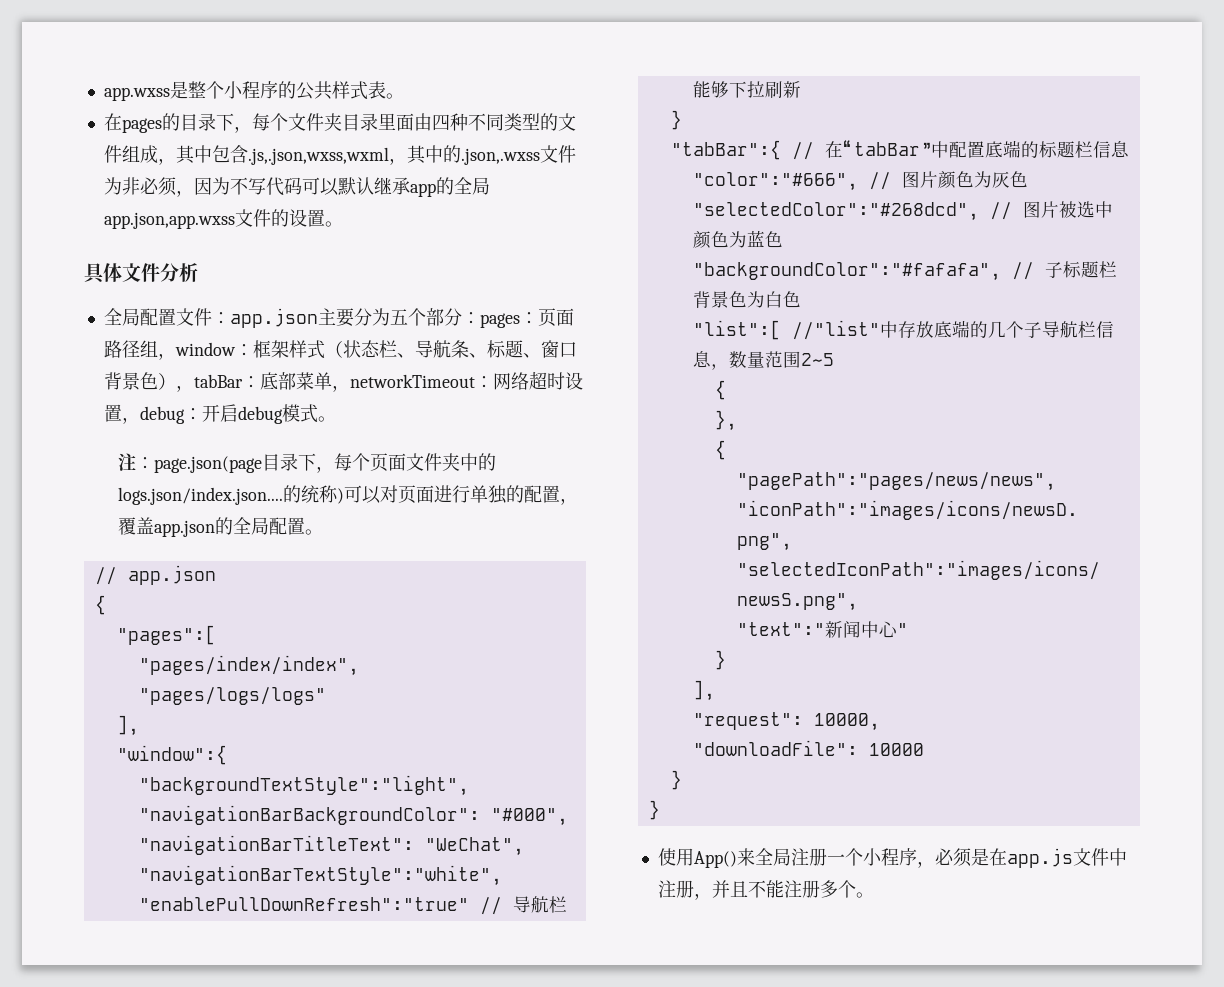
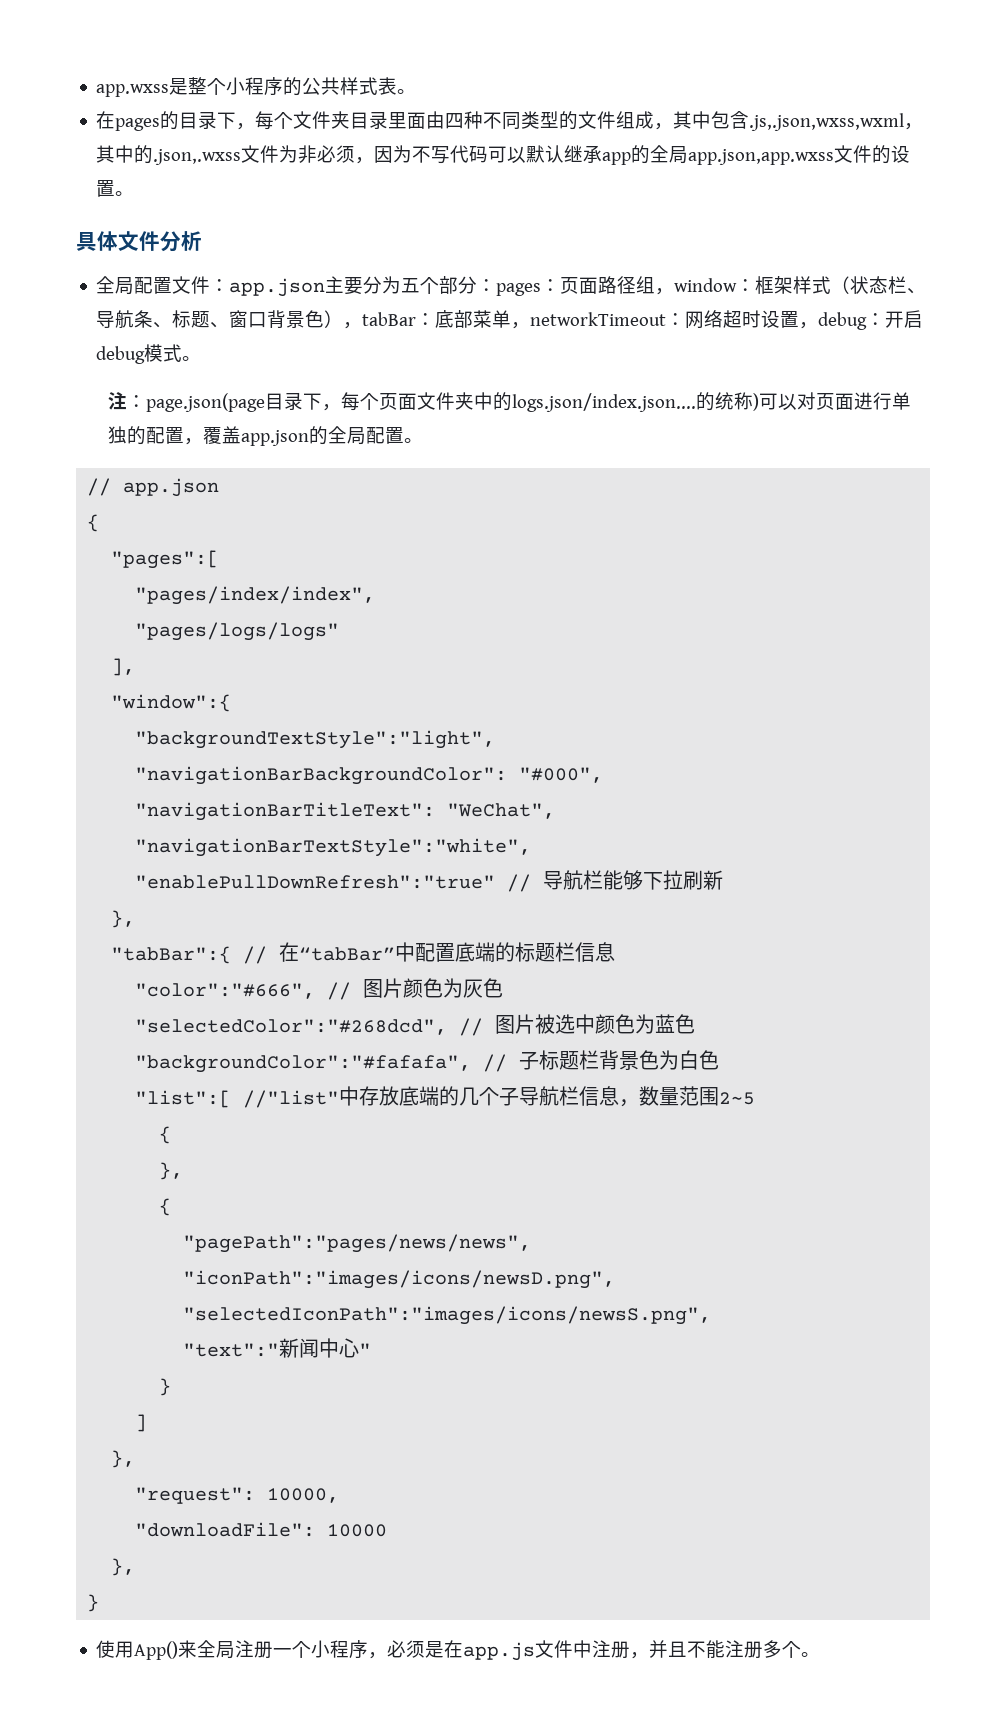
  "enablePullDownRefresh":"true" // 导航栏能够下拉刷新
- }
+ },
  "text":"新闻中心"
  }
- ],
+ ]
+ },
  "downloadFile": 10000
- }
+ },

